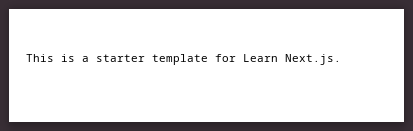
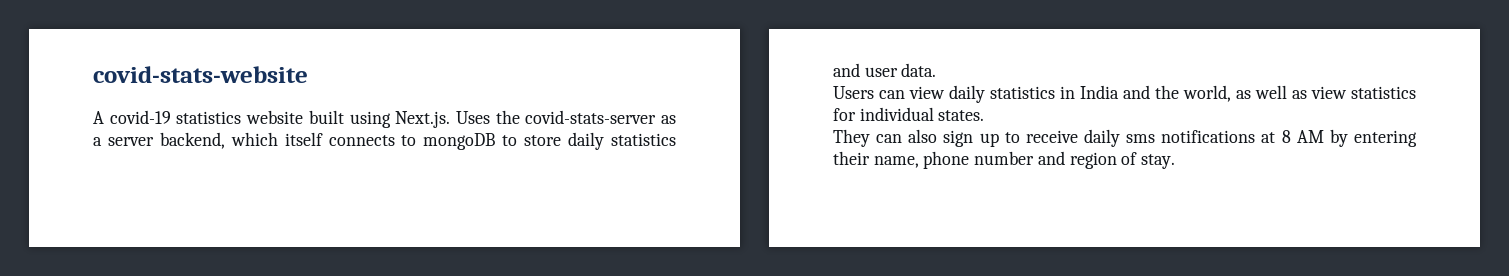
- This is a starter template for Learn Next.js.
+ covid-stats-website
+ A covid-19 statistics website built using Next.js. Uses the covid-stats-server as a server backend, which itself connects to mongoDB to store daily statistics and user data.
+ Users can view daily statistics in India and the world, as well as view statistics for individual states.
+ They can also sign up to receive daily sms notifications at 8 AM by entering their name, phone number and region of stay.

